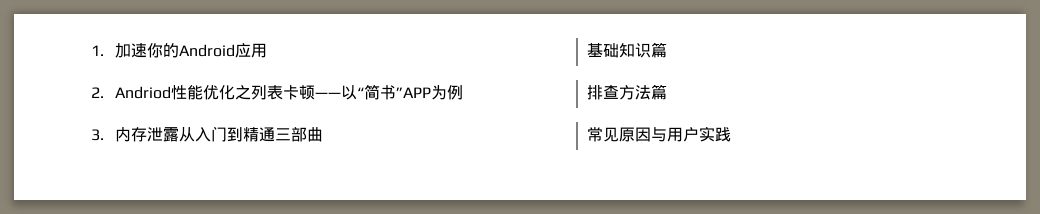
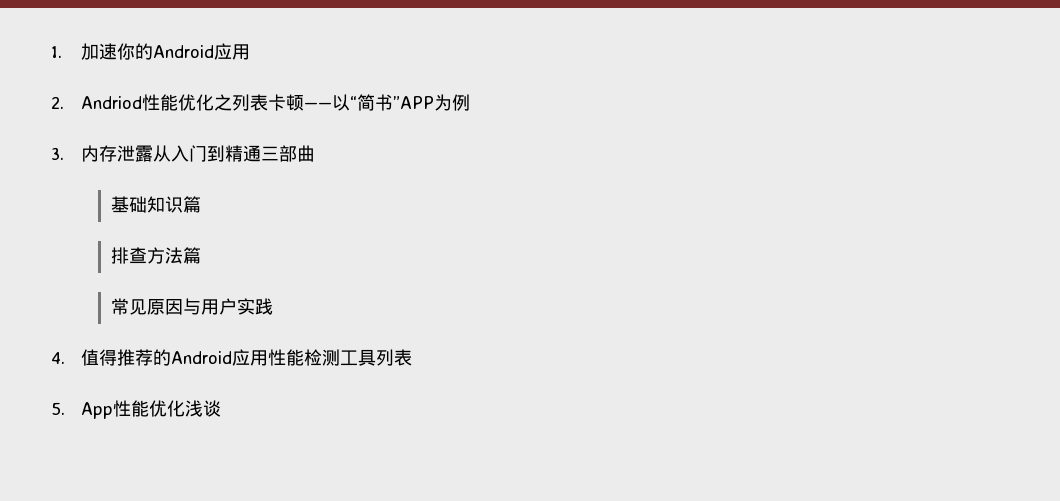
+ 4.值得推荐的Android应用性能检测工具列表
+ 5. App性能优化浅谈

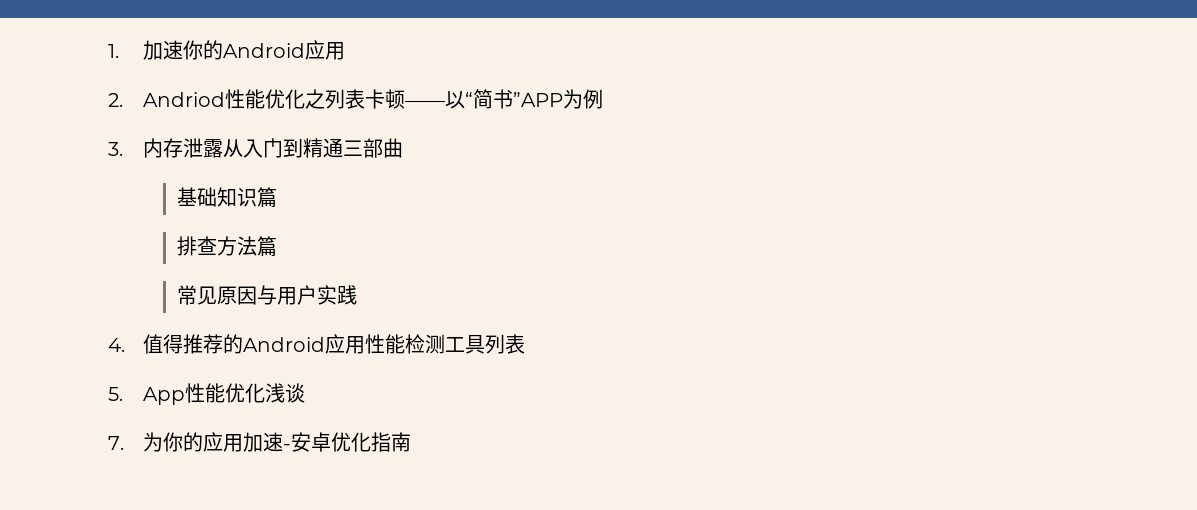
+ 7.为你的应用加速-安卓优化指南

